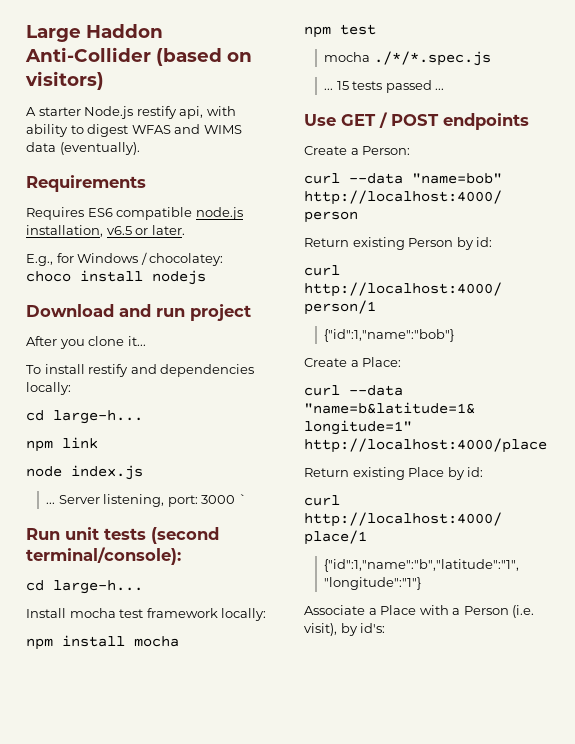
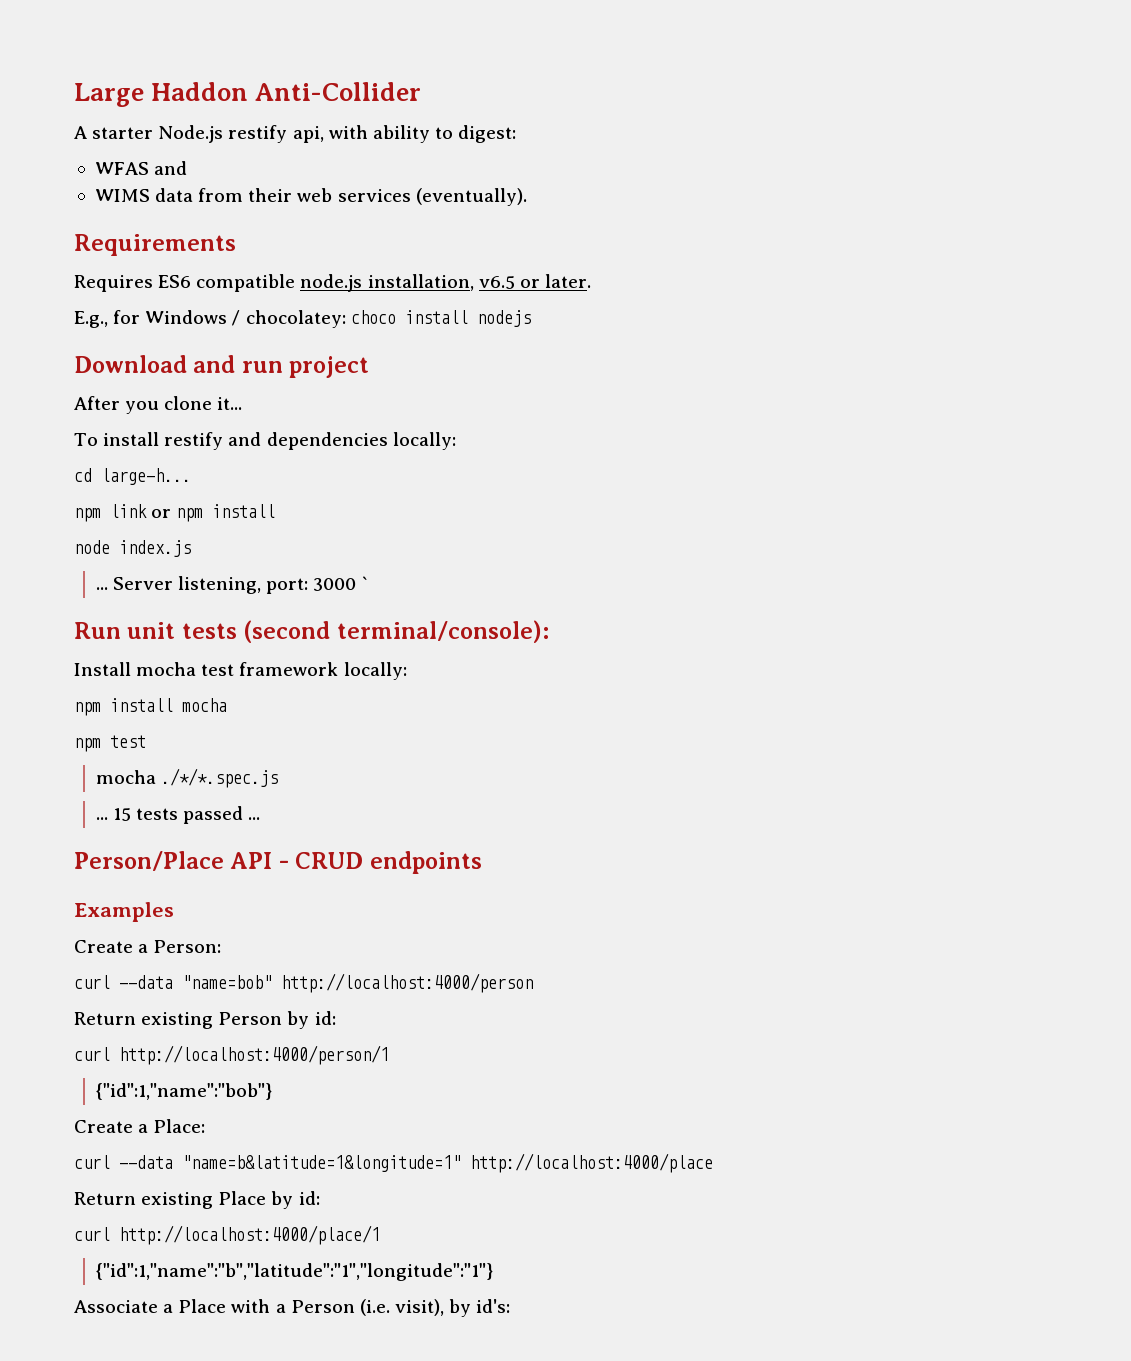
- Large Haddon Anti-Collider (based on visitors)
+ Large Haddon Anti-Collider
- A starter Node.js restify api, with ability to digest WFAS and WIMS data (eventually).
+ A starter Node.js restify api, with ability to digest:
+ WFAS and
+ WIMS data from their web services (eventually).
- npm link
+ npm link or npm install
  Run unit tests (second terminal/console):
- cd large-h...
- Use GET / POST endpoints
+ Person/Place API - CRUD endpoints
+ Examples

